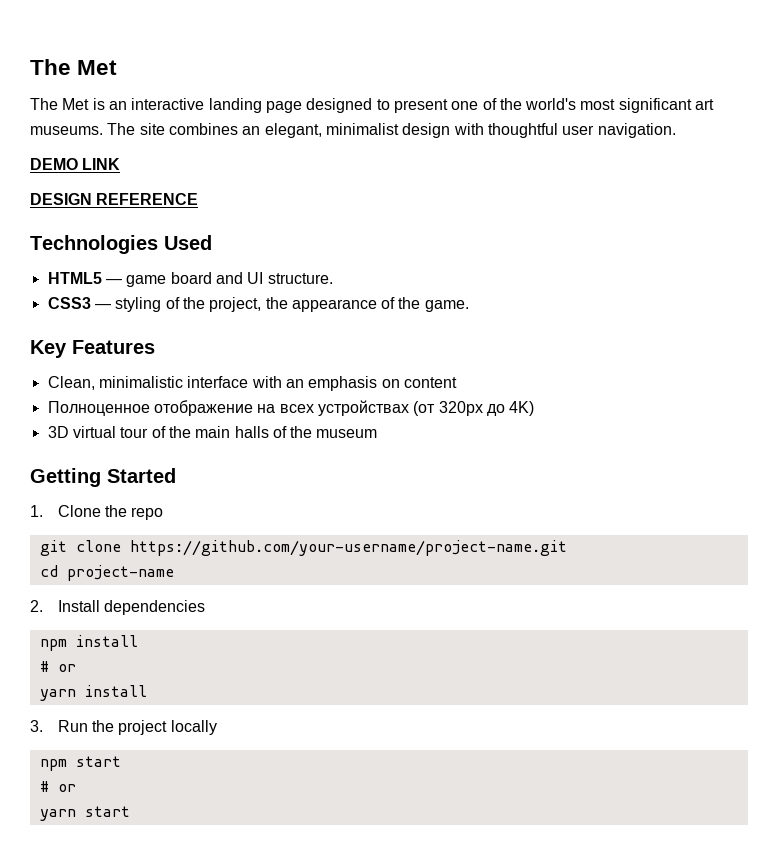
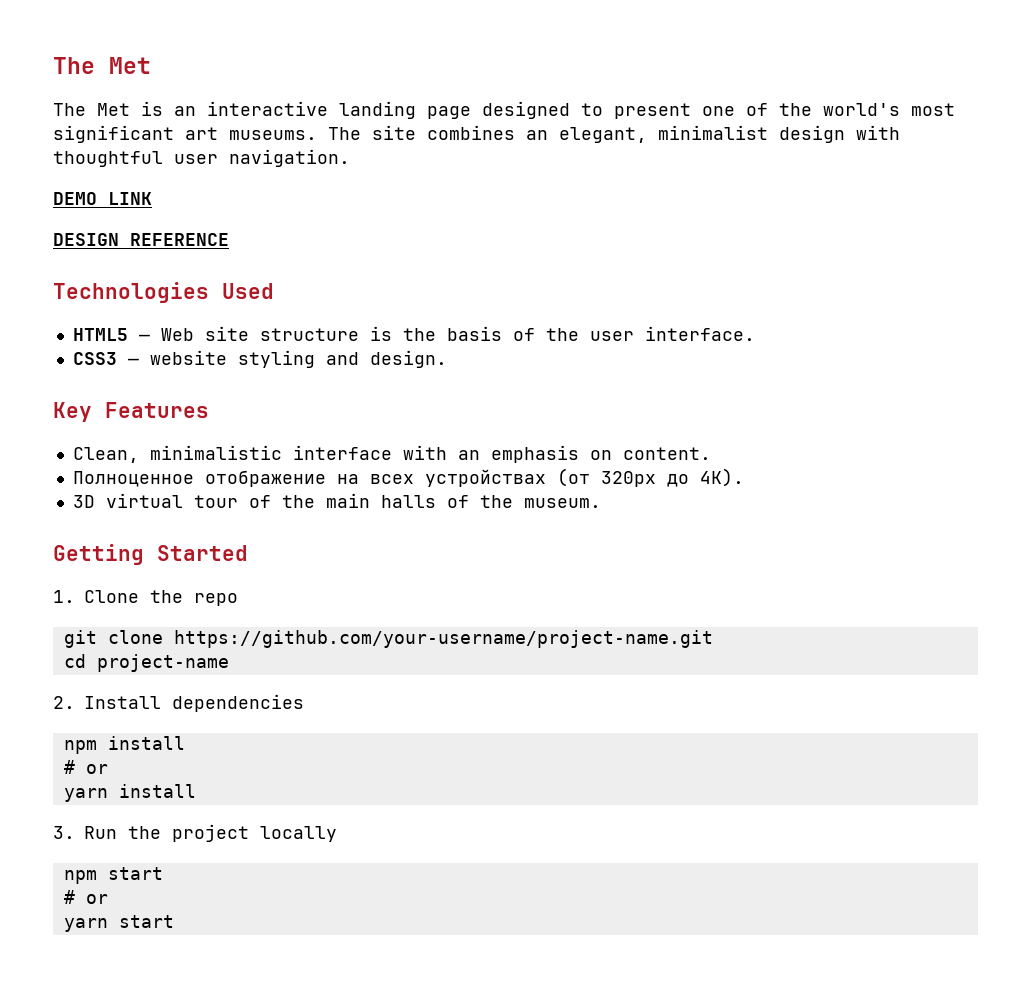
- HTML5 — game board and UI structure.
- CSS3 — styling of the project, the appearance of the game.
+ HTML5 — Web site structure is the basis of the user interface.
+ CSS3 — website styling and design.
- Clean, minimalistic interface with an emphasis on content
+ Clean, minimalistic interface with an emphasis on content.
- Полноценное отображение на всех устройствах (от 320px до 4K)
+ Полноценное отображение на всех устройствах (от 320px до 4K).
- 3D virtual tour of the main halls of the museum
+ 3D virtual tour of the main halls of the museum.

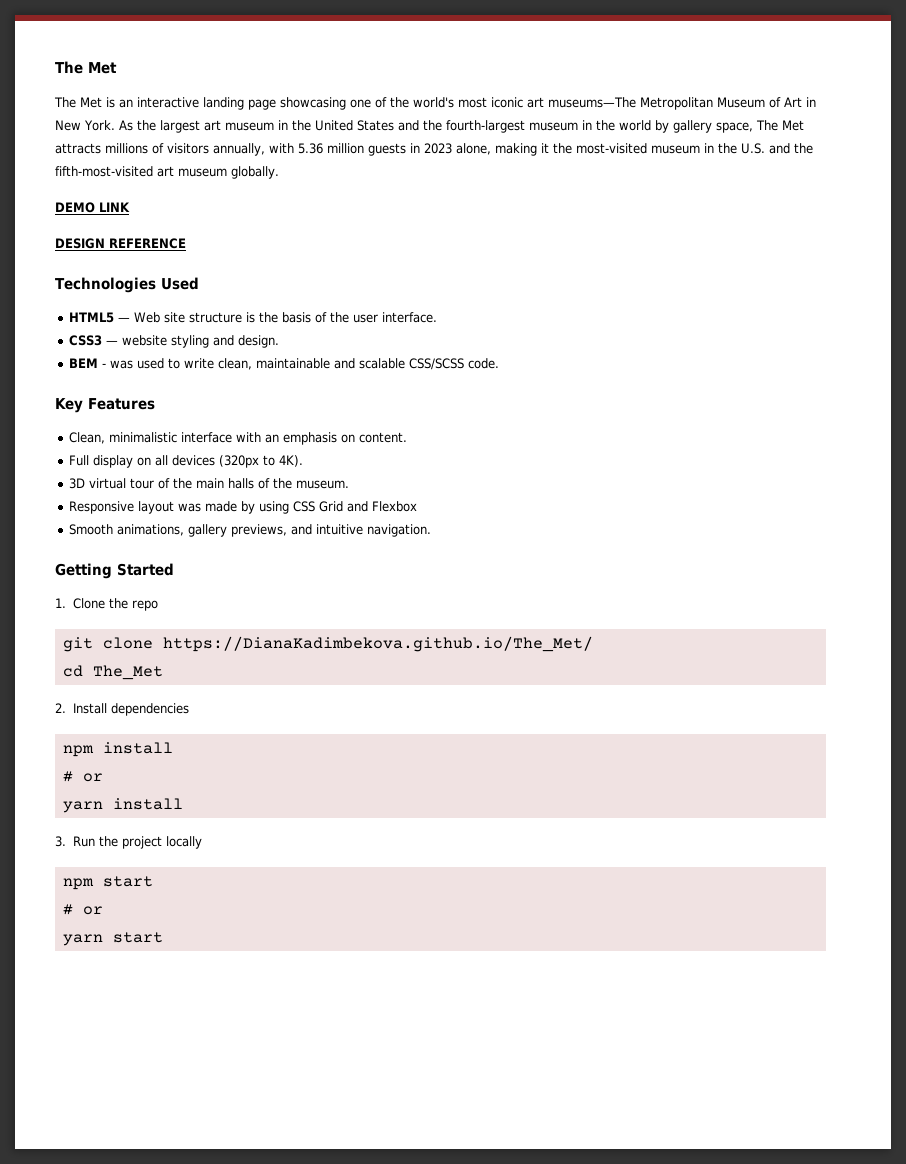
- The Met is an interactive landing page designed to present one of the world's most significant art museums. The site combines an elegant, minimalist design with thoughtful user navigation.
+ The Met is an interactive landing page showcasing one of the world's most iconic art museums—The Metropolitan Museum of Art in New York. As the largest art museum in the United States and the fourth-largest museum in the world by gallery space, The Met attracts millions of visitors annually, with 5.36 million guests in 2023 alone, making it the most-visited museum in the U.S. and the fifth-most-visited art museum globally.
+ BEM - was used to write clean, maintainable and scalable CSS/SCSS code.
- Полноценное отображение на всех устройствах (от 320px до 4K).
+ Full display on all devices (320px to 4K).
+ Responsive layout was made by using CSS Grid and Flexbox
+ Smooth animations, gallery previews, and intuitive navigation.
- git clone https://github.com/your-username/project-name.git
+ git clone https://DianaKadimbekova.github.io/The_Met/
- cd project-name
+ cd The_Met

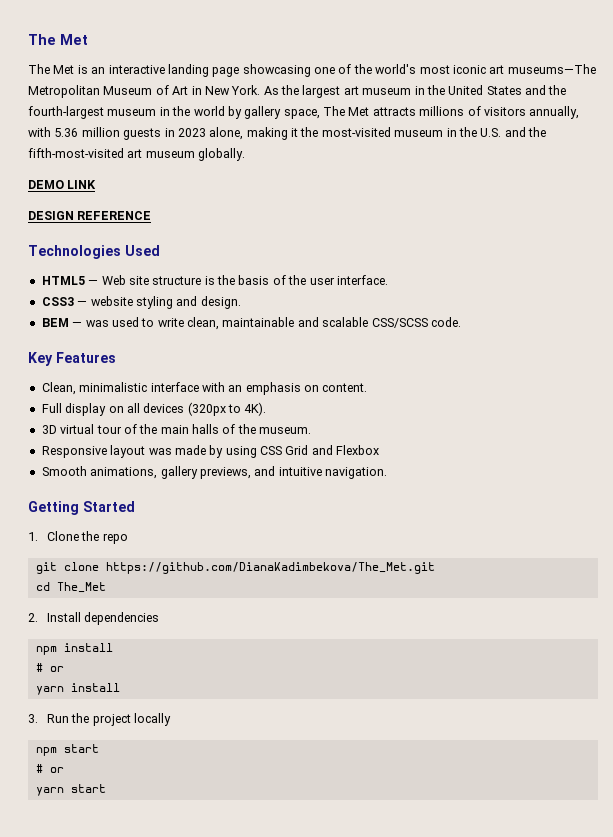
- BEM - was used to write clean, maintainable and scalable CSS/SCSS code.
+ BEM — was used to write clean, maintainable and scalable CSS/SCSS code.
- git clone https://DianaKadimbekova.github.io/The_Met/
+ git clone https://github.com/DianaKadimbekova/The_Met.git

